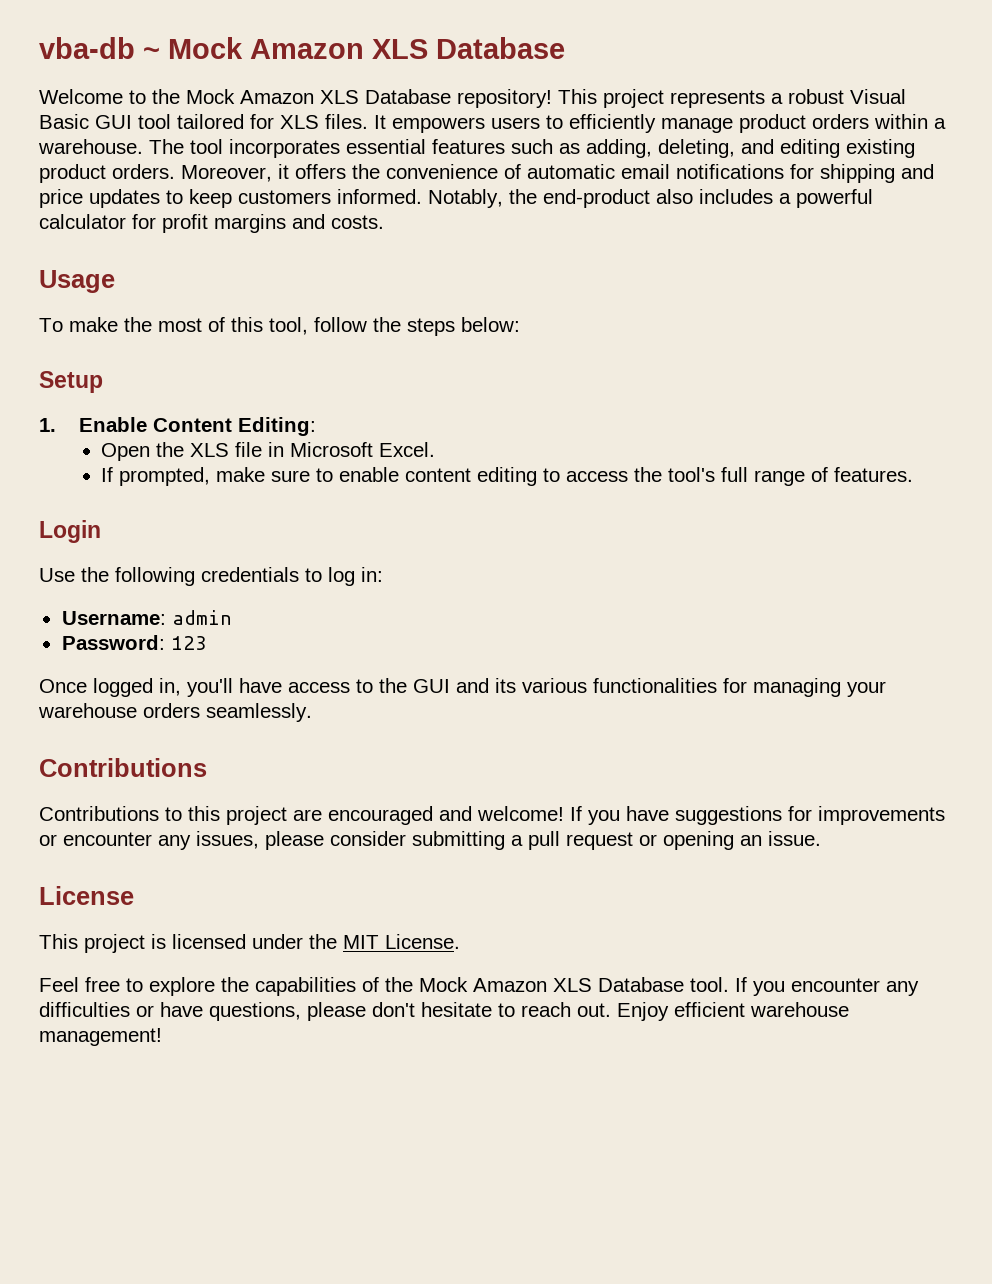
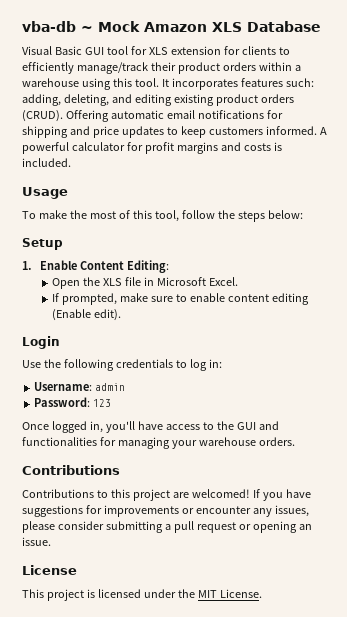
- Welcome to the Mock Amazon XLS Database repository! This project represents a robust Visual Basic GUI tool tailored for XLS files. It empowers users to efficiently manage product orders within a warehouse. The tool incorporates essential features such as adding, deleting, and editing existing product orders. Moreover, it offers the convenience of automatic email notifications for shipping and price updates to keep customers informed.
+ Visual Basic GUI tool for XLS extension for clients to efficiently manage/track their product orders within a warehouse using this tool. It incorporates features such: adding, deleting, and editing existing product orders (CRUD). Offering automatic email notifications for shipping and price updates to keep customers informed.
- Notably, the end-product also includes a powerful calculator for profit margins and costs.
+ A powerful calculator for profit margins and costs is included.
- If prompted, make sure to enable content editing to access the tool's full range of features.
+ If prompted, make sure to enable content editing (Enable edit).
- Once logged in, you'll have access to the GUI and its various functionalities for managing your warehouse orders seamlessly.
+ Once logged in, you'll have access to the GUI and functionalities for managing your warehouse orders.
- Contributions to this project are encouraged and welcome!
+ Contributions to this project are welcomed!
- Feel free to explore the capabilities of the Mock Amazon XLS Database tool. If you encounter any difficulties or have questions, please don't hesitate to reach out. Enjoy efficient warehouse management!

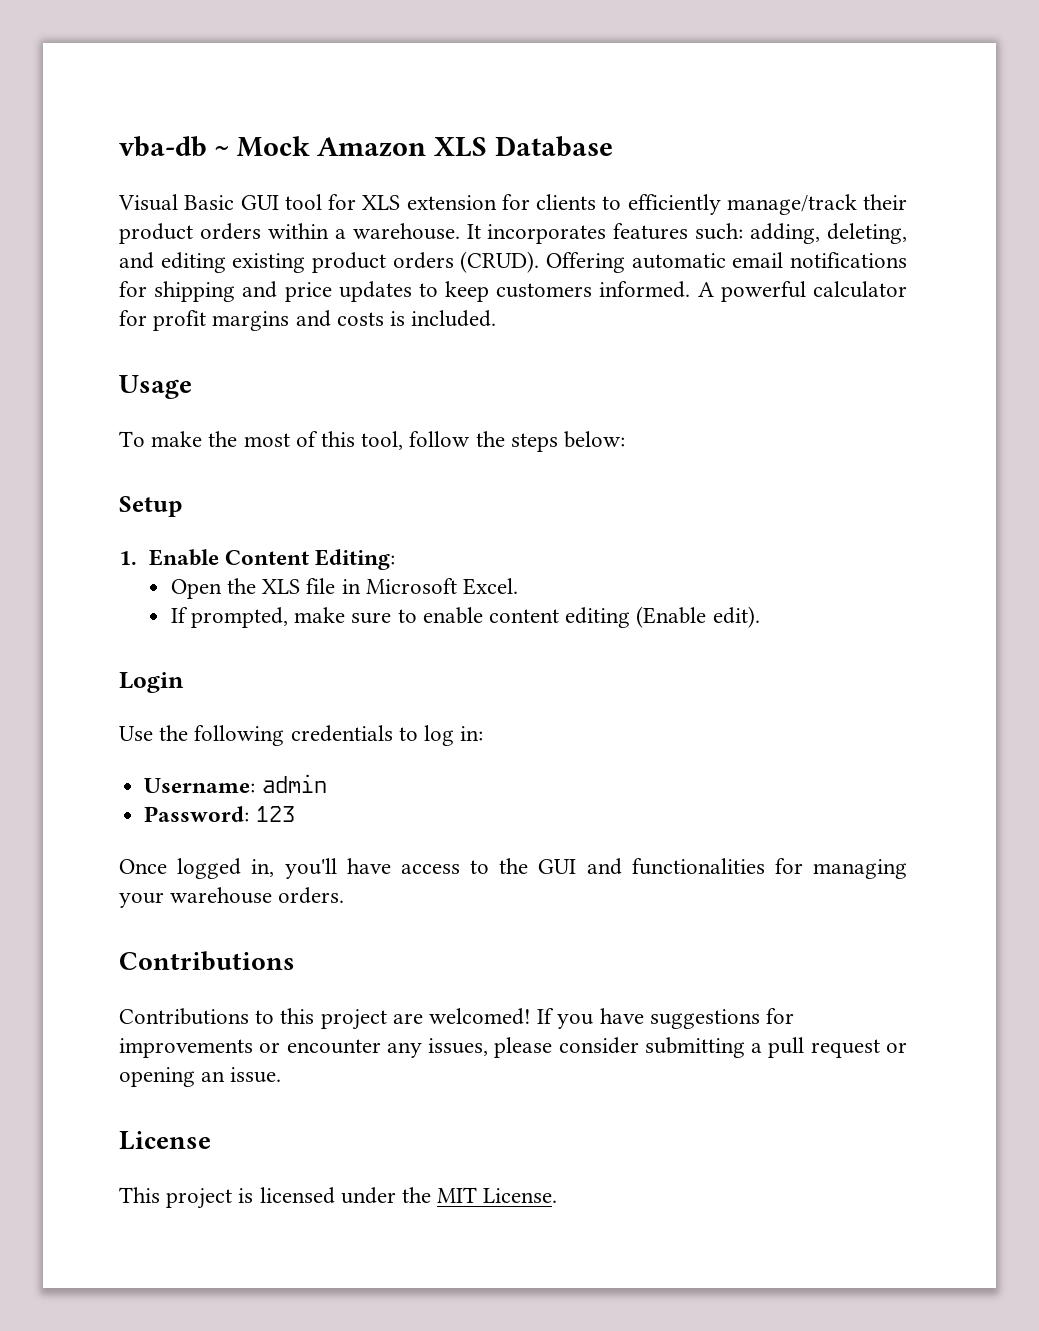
- Visual Basic GUI tool for XLS extension for clients to efficiently manage/track their product orders within a warehouse using this tool.
+ Visual Basic GUI tool for XLS extension for clients to efficiently manage/track their product orders within a warehouse.

